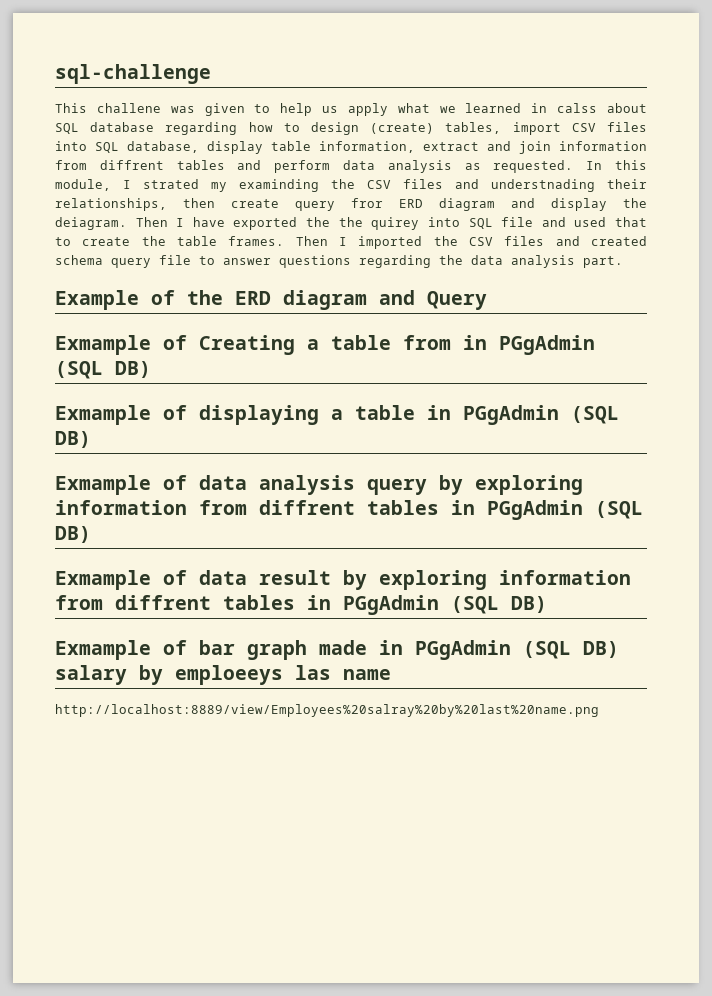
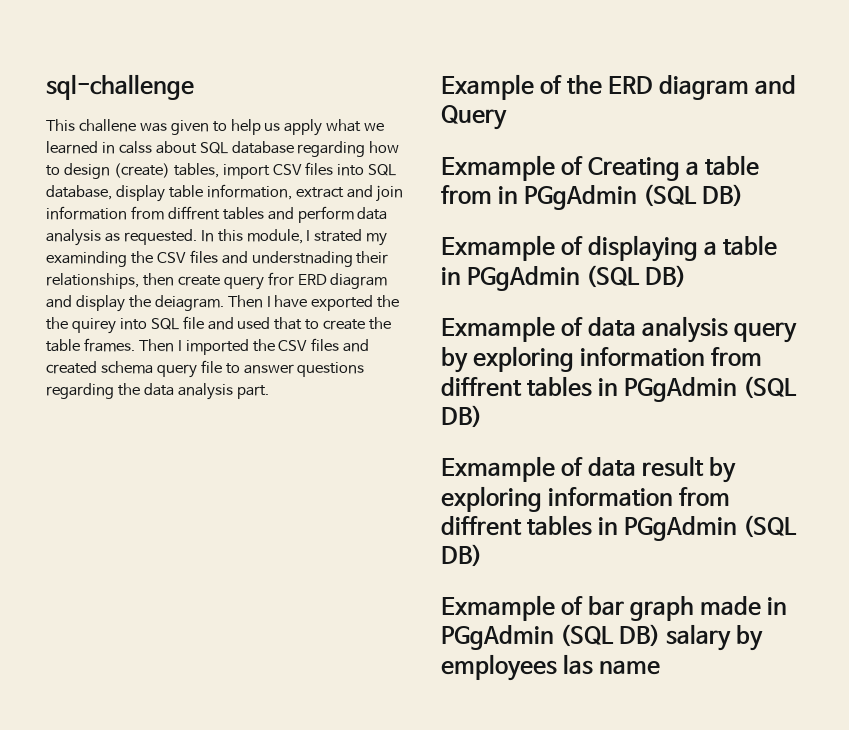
- Exmample of bar graph made in PGgAdmin (SQL DB) salary by emploeeys las name
+ Exmample of bar graph made in PGgAdmin (SQL DB) salary by employees las name
- http://localhost:8889/view/Employees%20salray%20by%20last%20name.png

